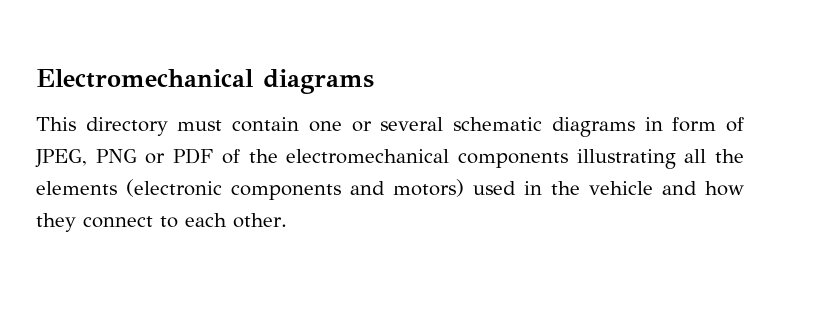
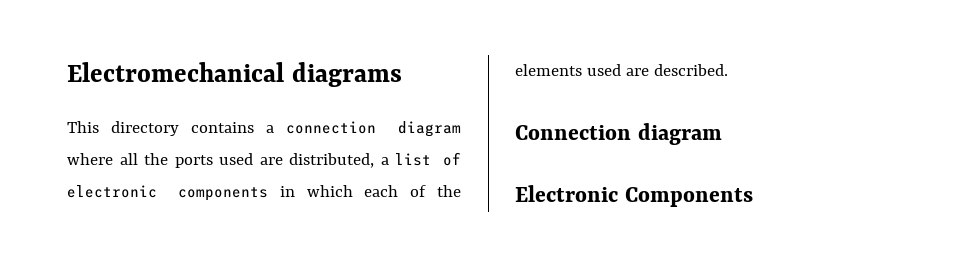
- This directory must contain one or several schematic diagrams in form of JPEG, PNG or PDF of the electromechanical components illustrating all the elements (electronic components and motors) used in the vehicle and how they connect to each other.
+ This directory contains a connection diagram where all the ports used are distributed, a list of electronic components in which each of the elements used are described.
+ Connection diagram
+ Electronic Components

